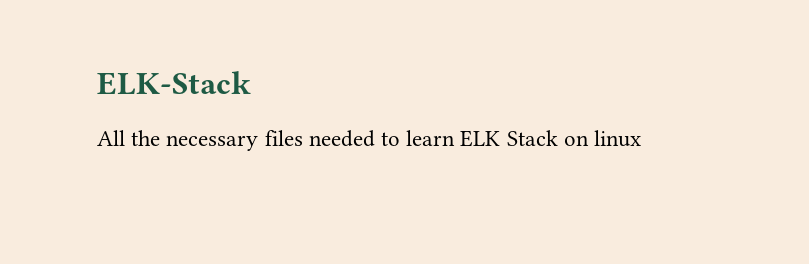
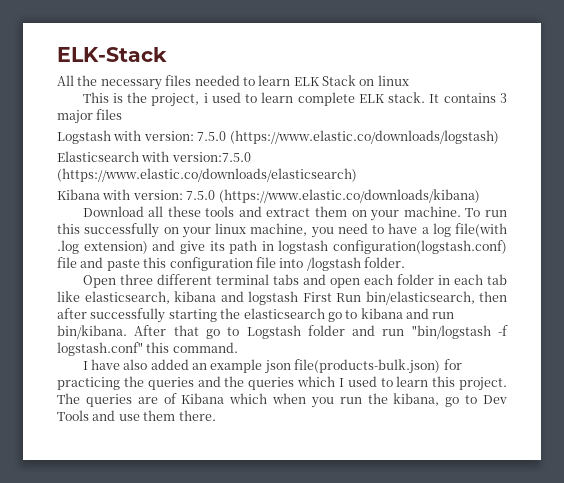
+ This is the project, i used to learn complete ELK stack. It contains 3 major files
+ Logstash with version: 7.5.0 (https://www.elastic.co/downloads/logstash)
+ Elasticsearch with version:7.5.0 (https://www.elastic.co/downloads/elasticsearch)
+ Kibana with version: 7.5.0 (https://www.elastic.co/downloads/kibana)
+ Download all these tools and extract them on your machine. To run this successfully on your linux machine, you need to have a log file(with .log extension) and give its path in logstash configuration(logstash.conf) file and paste this configuration file into /logstash folder.
+ Open three different terminal tabs and open each folder in each tab like elasticsearch, kibana and logstash First Run bin/elasticsearch, then after successfully starting the elasticsearch go to kibana and run bin/kibana. After that go to Logstash folder and run "bin/logstash -f logstash.conf" this command.
+ I have also added an example json file(products-bulk.json) for practicing the queries and the queries which I used to learn this project. The queries are of Kibana which when you run the kibana, go to Dev Tools and use them there.

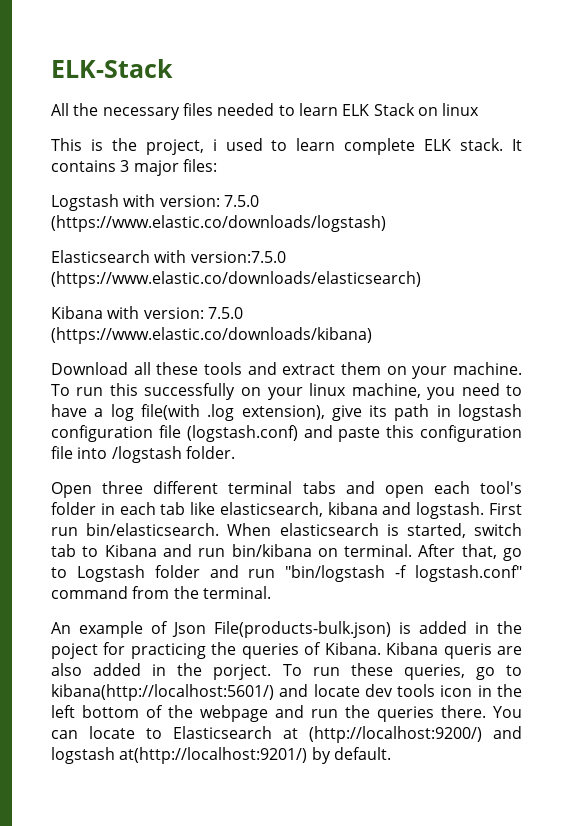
- It contains 3 major files
+ It contains 3 major files:
- To run this successfully on your linux machine, you need to have a log file(with .log extension) and give its path in logstash configuration(logstash.conf) file and paste this configuration file into /logstash folder.
+ To run this successfully on your linux machine, you need to have a log file(with .log extension), give its path in logstash configuration file (logstash.conf) and paste this configuration file into /logstash folder.
- Open three different terminal tabs and open each folder in each tab like elasticsearch, kibana and logstash First Run bin/elasticsearch, then after successfully starting the elasticsearch go to kibana and run bin/kibana. After that go to Logstash folder and run "bin/logstash -f logstash.conf" this command.
- I have also added an example json file(products-bulk.json) for practicing the queries and the queries which I used to learn this project. The queries are of Kibana which when you run the kibana, go to Dev Tools and use them there.
+ Open three different terminal tabs and open each tool's folder in each tab like elasticsearch, kibana and logstash. First run bin/elasticsearch. When elasticsearch is started, switch tab to Kibana and run bin/kibana on terminal. After that, go to Logstash folder and run "bin/logstash -f logstash.conf" command from the terminal.
+ An example of Json File(products-bulk.json) is added in the poject for practicing the queries of Kibana. Kibana queris are also added in the porject. To run these queries, go to kibana(http://localhost:5601/) and locate dev tools icon in the left bottom of the webpage and run the queries there. You can locate to Elasticsearch at (http://localhost:9200/) and logstash at(http://localhost:9201/) by default.

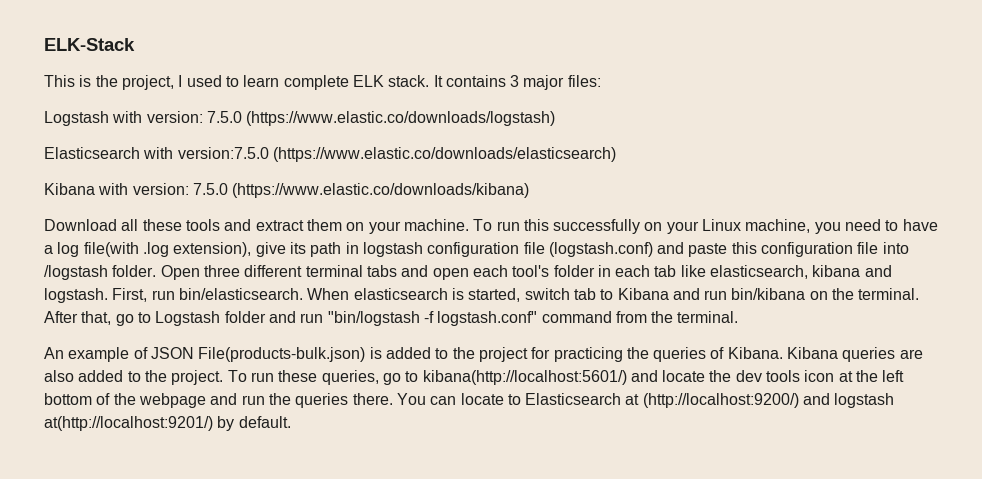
- All the necessary files needed to learn ELK Stack on linux
- This is the project, i used to learn complete ELK stack.
+ This is the project, I used to learn complete ELK stack.
- To run this successfully on your linux machine, you need to have a log file(with .log extension), give its path in logstash configuration file (logstash.conf) and paste this configuration file into /logstash folder.
- Open three different terminal tabs and open each tool's folder in each tab like elasticsearch, kibana and logstash.
+ To run this successfully on your Linux machine, you need to have a log file(with .log extension), give its path in logstash configuration file (logstash.conf) and paste this configuration file into /logstash folder. Open three different terminal tabs and open each tool's folder in each tab like elasticsearch, kibana and logstash.
- First run bin/elasticsearch.
+ First, run bin/elasticsearch.
- When elasticsearch is started, switch tab to Kibana and run bin/kibana on terminal.
+ When elasticsearch is started, switch tab to Kibana and run bin/kibana on the terminal.
- An example of Json File(products-bulk.json) is added in the poject for practicing the queries of Kibana.
+ An example of JSON File(products-bulk.json) is added to the project for practicing the queries of Kibana.
- Kibana queris are also added in the porject.
+ Kibana queries are also added to the project.
- To run these queries, go to kibana(http://localhost:5601/) and locate dev tools icon in the left bottom of the webpage and run the queries there.
+ To run these queries, go to kibana(http://localhost:5601/) and locate the dev tools icon at the left bottom of the webpage and run the queries there.

